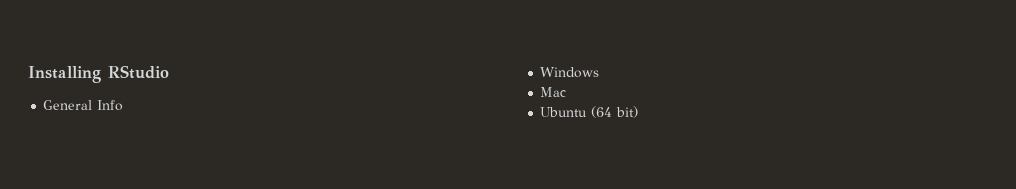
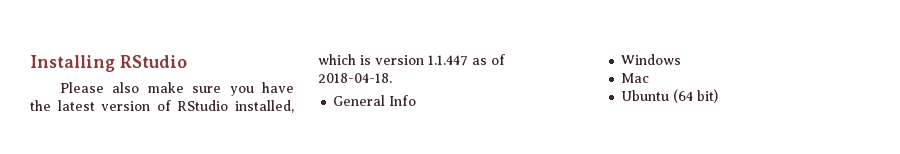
+ Please also make sure you have the latest version of RStudio installed, which is version 1.1.447 as of 2018-04-18.

